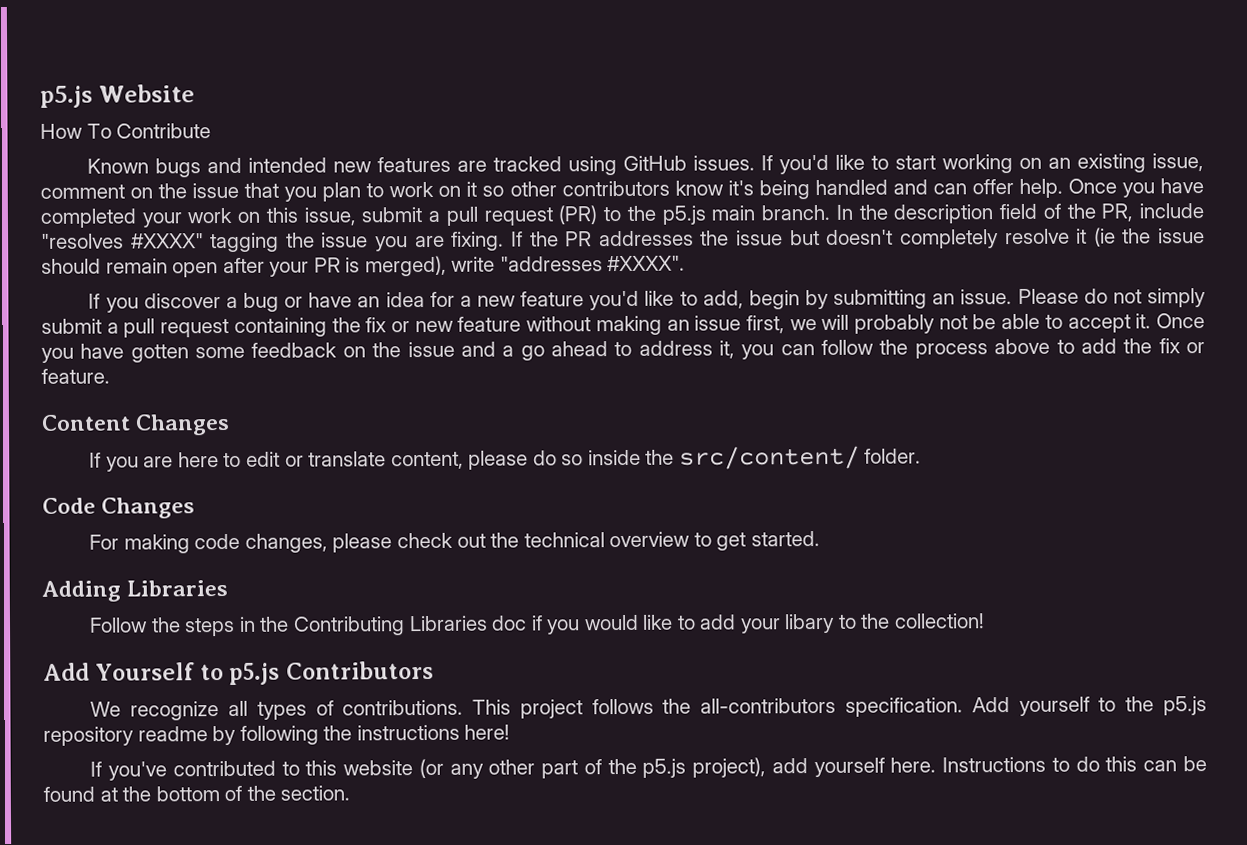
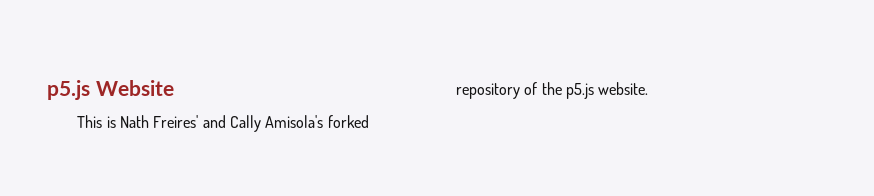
- How To Contribute
- Known bugs and intended new features are tracked using GitHub issues. If you'd like to start working on an existing issue, comment on the issue that you plan to work on it so other contributors know it's being handled and can offer help. Once you have completed your work on this issue, submit a pull request (PR) to the p5.js main branch. In the description field of the PR, include "resolves #XXXX" tagging the issue you are fixing. If the PR addresses the issue but doesn't completely resolve it (ie the issue should remain open after your PR is merged), write "addresses #XXXX".
- If you discover a bug or have an idea for a new feature you'd like to add, begin by submitting an issue. Please do not simply submit a pull request containing the fix or new feature without making an issue first, we will probably not be able to accept it. Once you have gotten some feedback on the issue and a go ahead to address it, you can follow the process above to add the fix or feature.
- Content Changes
- If you are here to edit or translate content, please do so inside the src/content/ folder.
- Code Changes
- For making code changes, please check out the technical overview to get started.
- Adding Libraries
- Follow the steps in the Contributing Libraries doc if you would like to add your libary to the collection!
- Add Yourself to p5.js Contributors
- We recognize all types of contributions. This project follows the all-contributors specification. Add yourself to the p5.js repository readme by following the instructions here!
- If you've contributed to this website (or any other part of the p5.js project), add yourself here. Instructions to do this can be found at the bottom of the section.
+ This is Nath Freires' and Cally Amisola's forked repository of the p5.js website.

